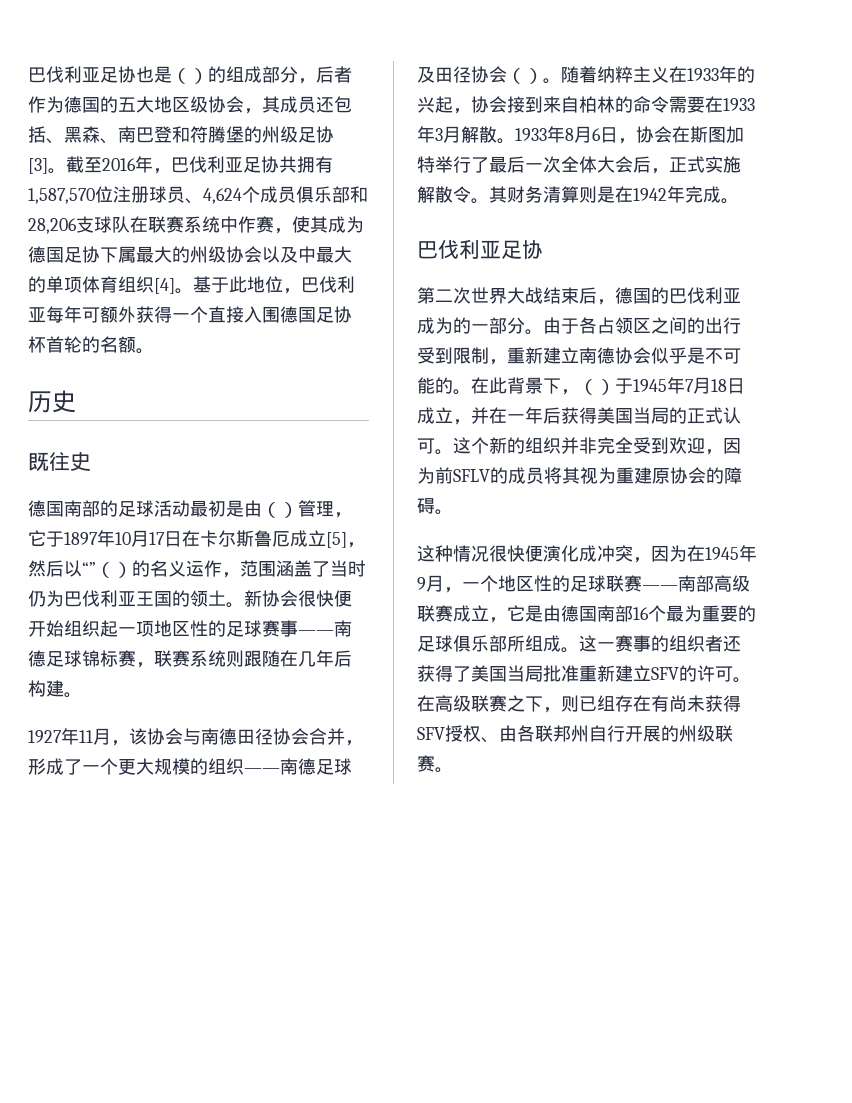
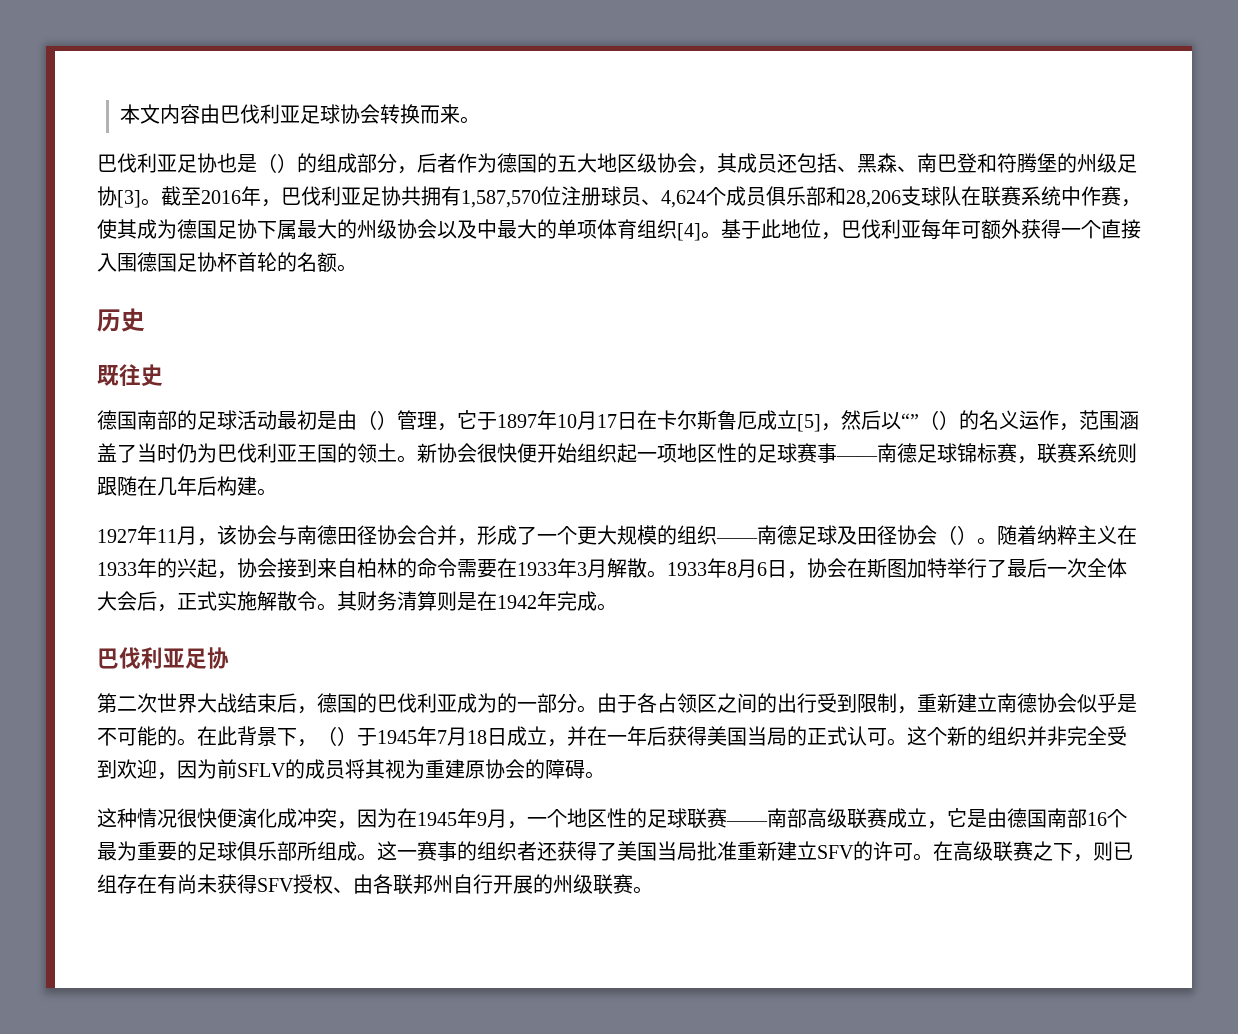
+ 本文内容由巴伐利亚足球协会转换而来。

